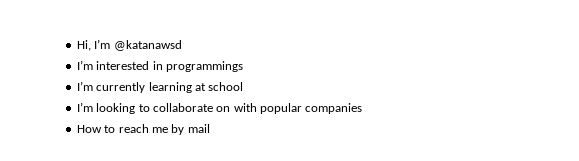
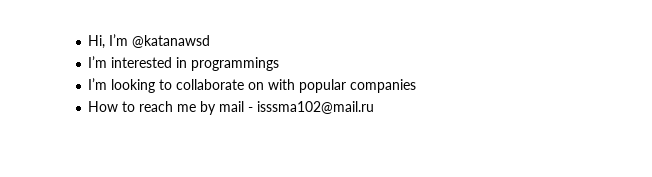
- I’m currently learning at school
- How to reach me by mail
+ How to reach me by mail - isssma102@mail.ru

